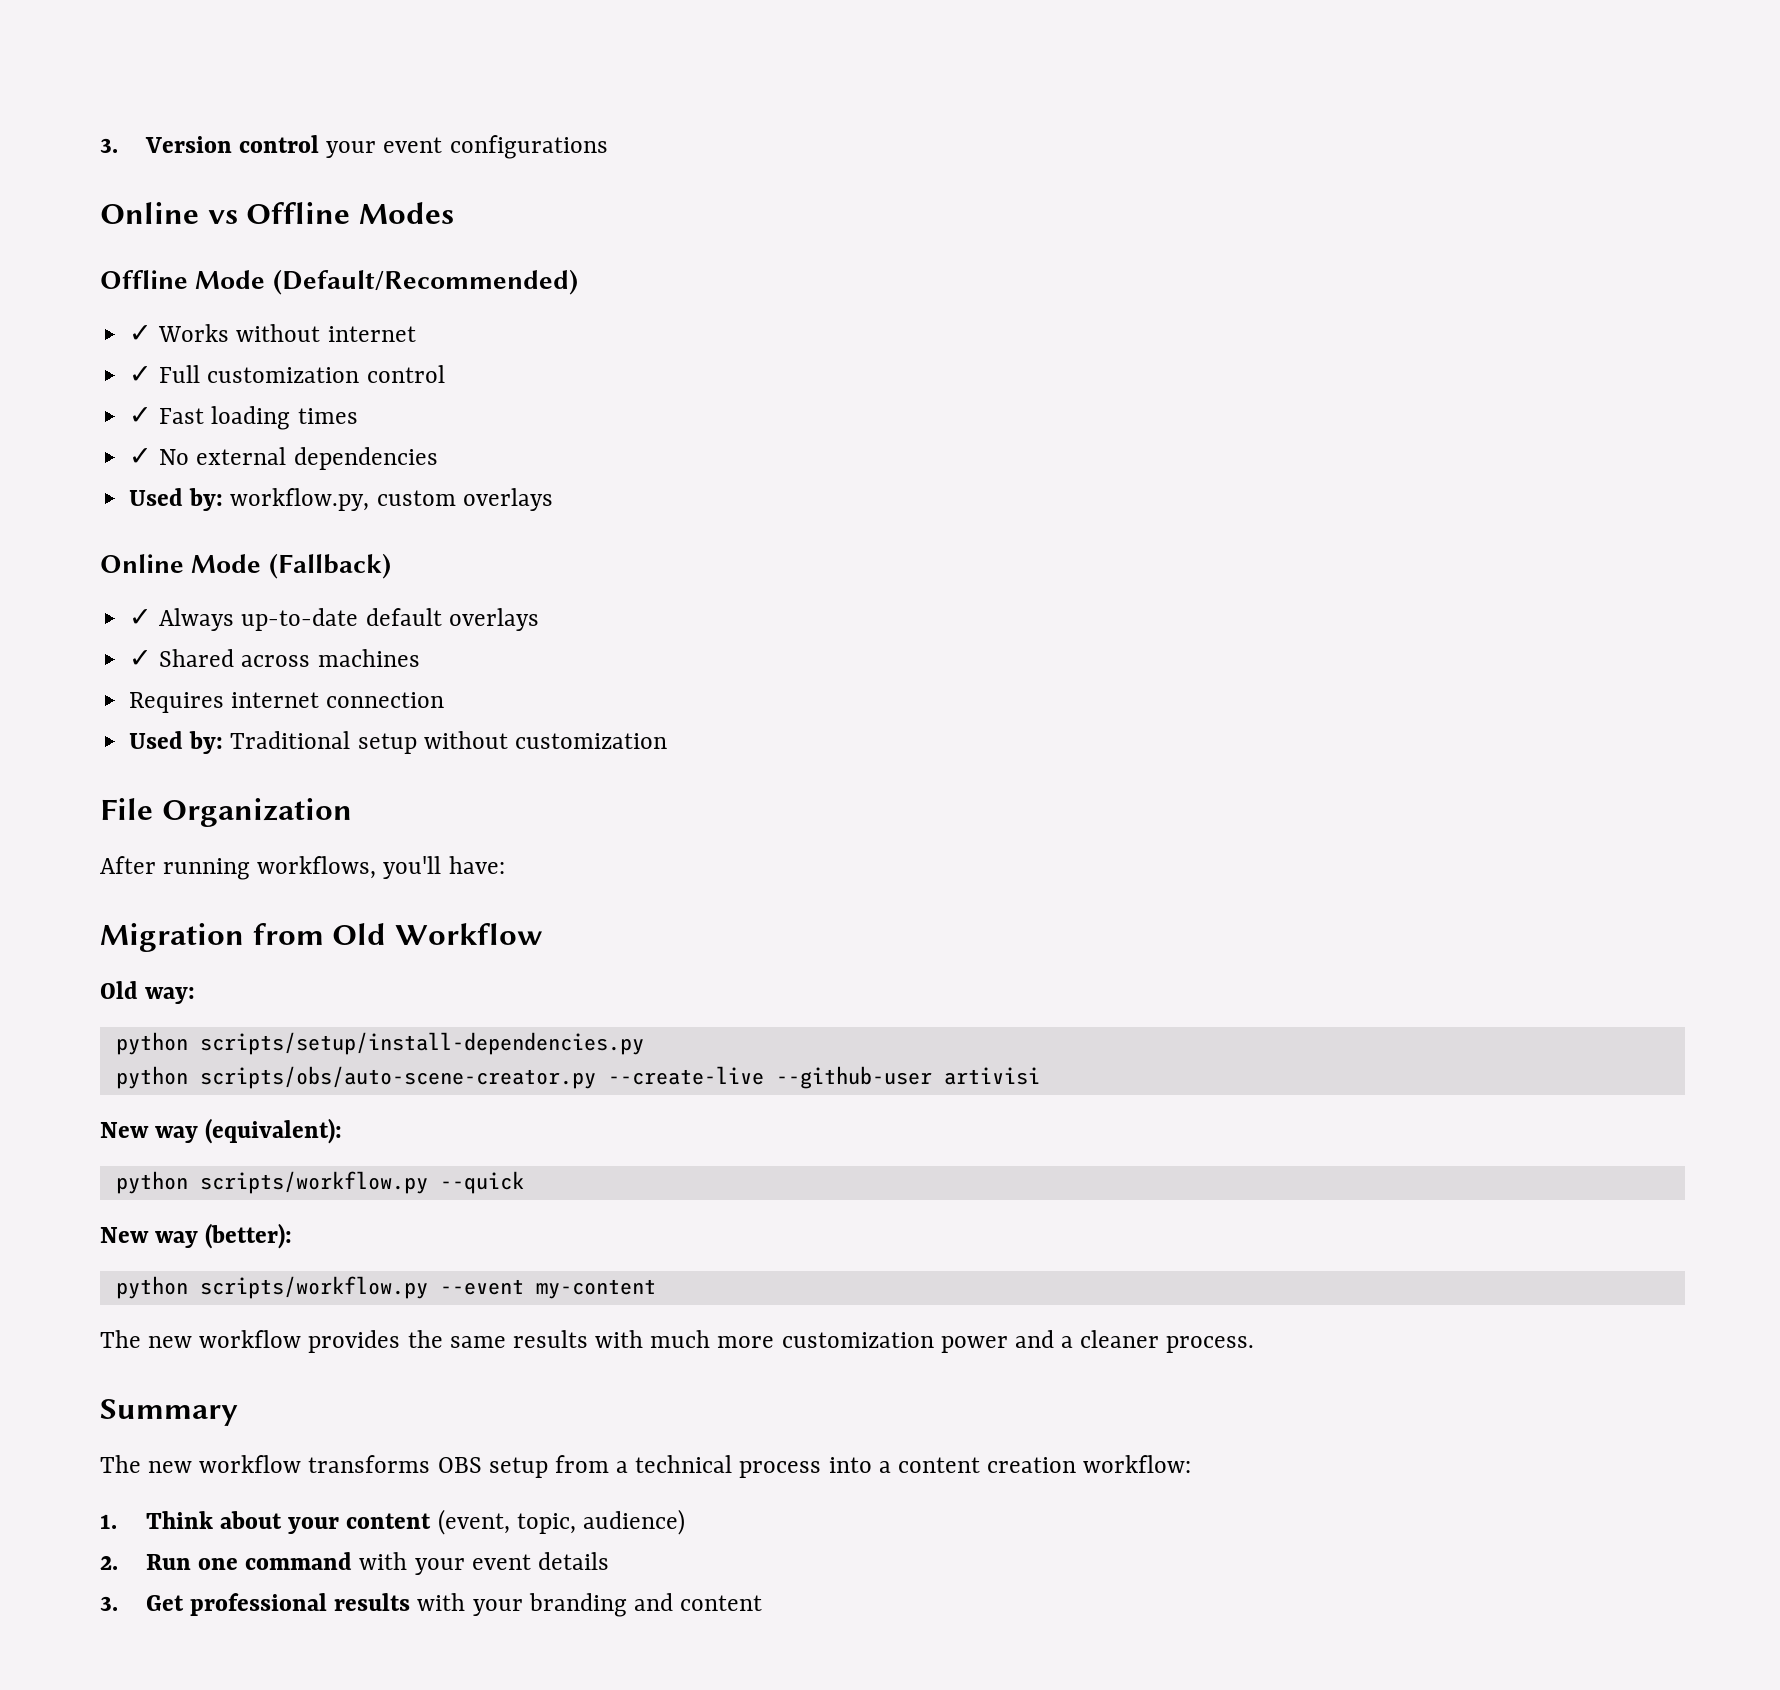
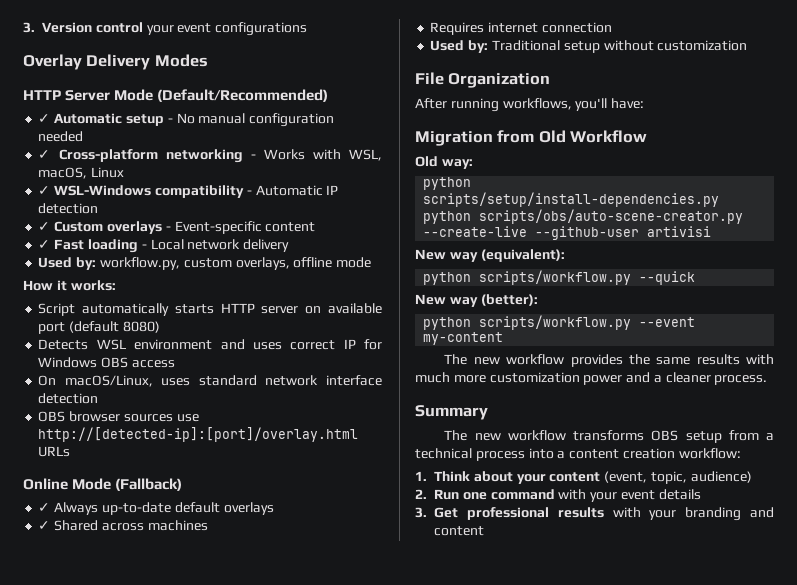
- Online vs Offline Modes
+ Overlay Delivery Modes
- Offline Mode (Default/Recommended)
+ HTTP Server Mode (Default/Recommended)
- ✓ Works without internet
- ✓ Full customization control
- ✓ Fast loading times
- ✓ No external dependencies
- Used by: workflow.py, custom overlays
+ ✓ Automatic setup - No manual configuration needed
+ ✓ Cross-platform networking - Works with WSL, macOS, Linux
+ ✓ WSL-Windows compatibility - Automatic IP detection
+ ✓ Custom overlays - Event-specific content
+ ✓ Fast loading - Local network delivery
+ Used by: workflow.py, custom overlays, offline mode
+ How it works:
+ Script automatically starts HTTP server on available port (default 8080)
+ Detects WSL environment and uses correct IP for Windows OBS access
+ On macOS/Linux, uses standard network interface detection
+ OBS browser sources use http://[detected-ip]:[port]/overlay.html URLs

